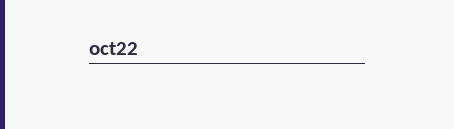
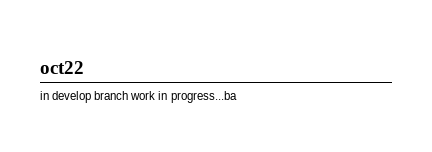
+ in develop branch work in progress...ba

